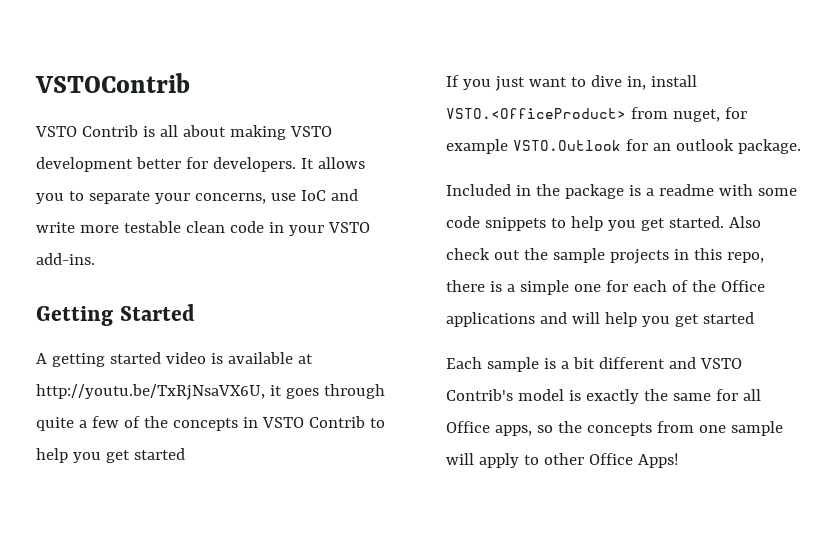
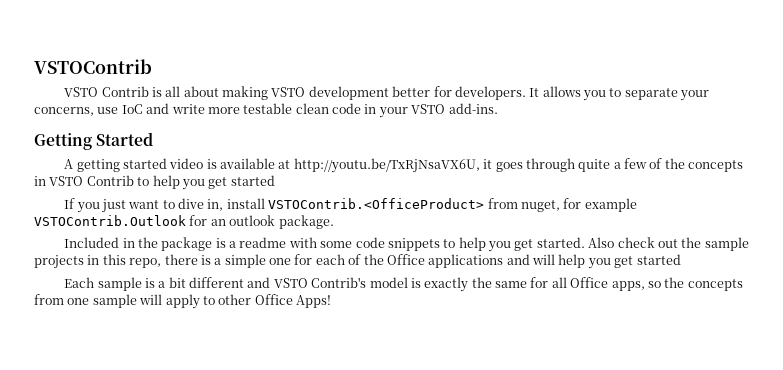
- If you just want to dive in, install VSTO.<OfficeProduct> from nuget, for example VSTO.Outlook for an outlook package.
+ If you just want to dive in, install VSTOContrib.<OfficeProduct> from nuget, for example VSTOContrib.Outlook for an outlook package.

